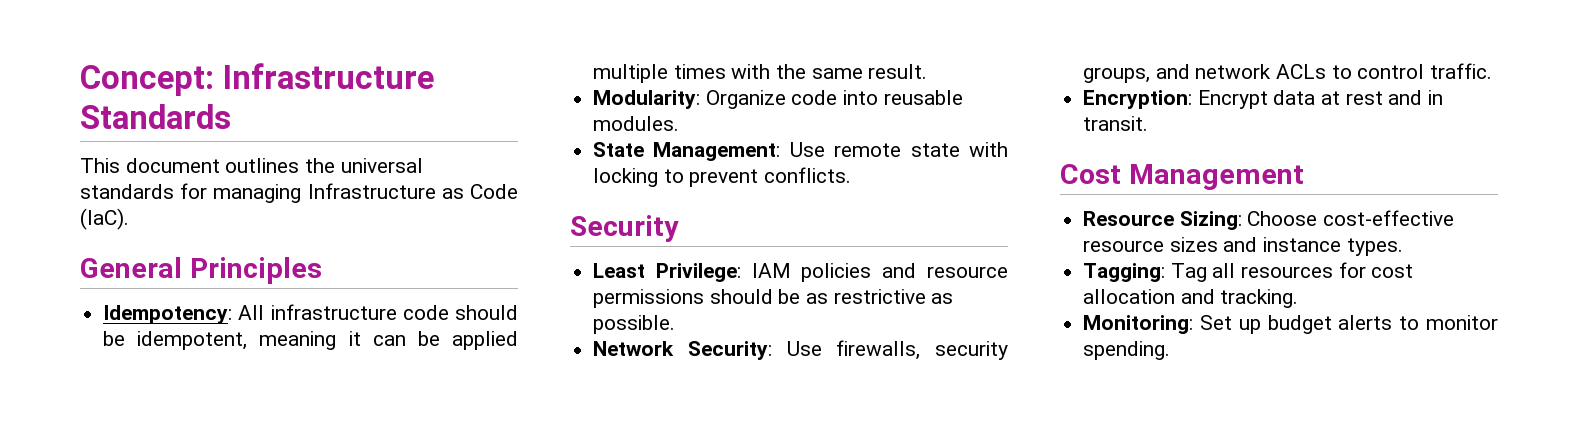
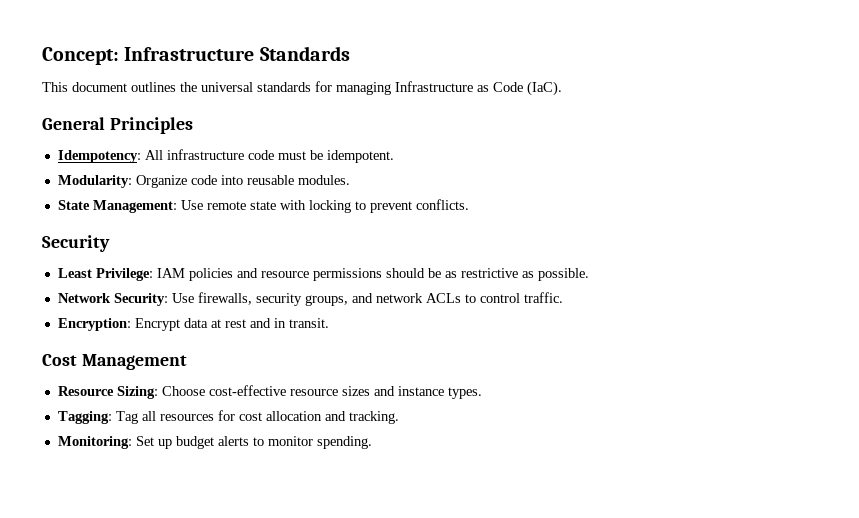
- Idempotency: All infrastructure code should be idempotent, meaning it can be applied multiple times with the same result.
+ Idempotency: All infrastructure code must be idempotent.

